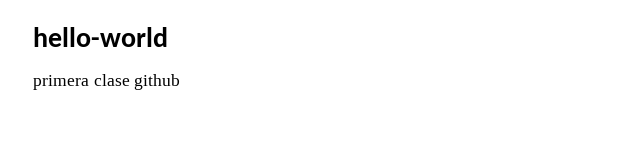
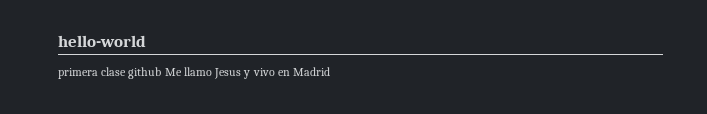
- primera clase github
+ primera clase github Me llamo Jesus y vivo en Madrid

